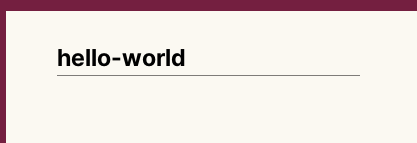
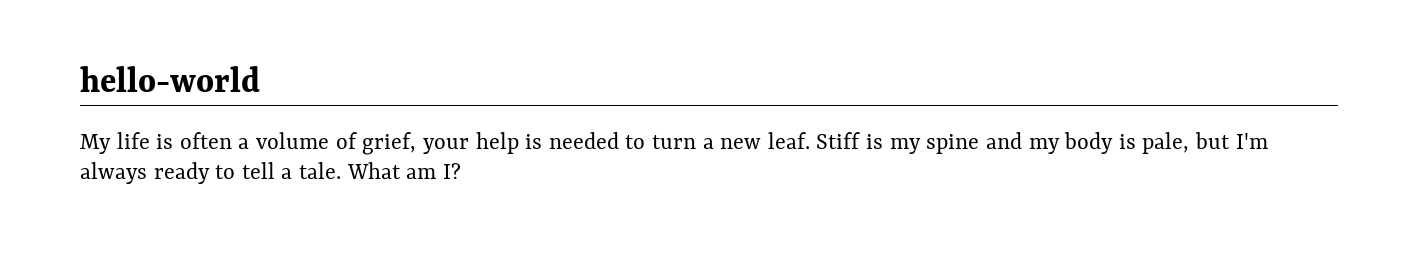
+ My life is often a volume of grief, your help is needed to turn a new leaf. Stiff is my spine and my body is pale, but I'm always ready to tell a tale. What am I?

